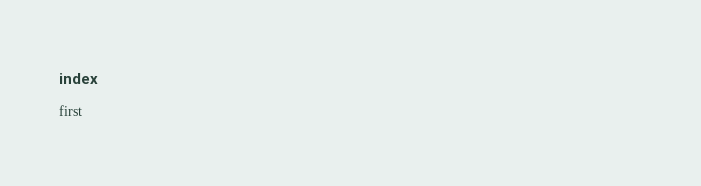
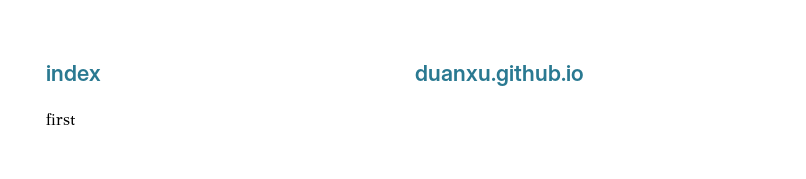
+ duanxu.github.io

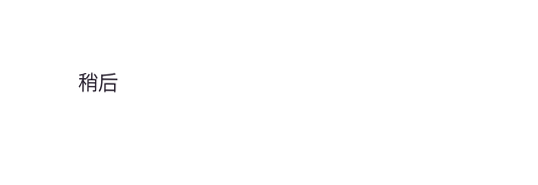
- index
- first
- duanxu.github.io
+ 稍后

